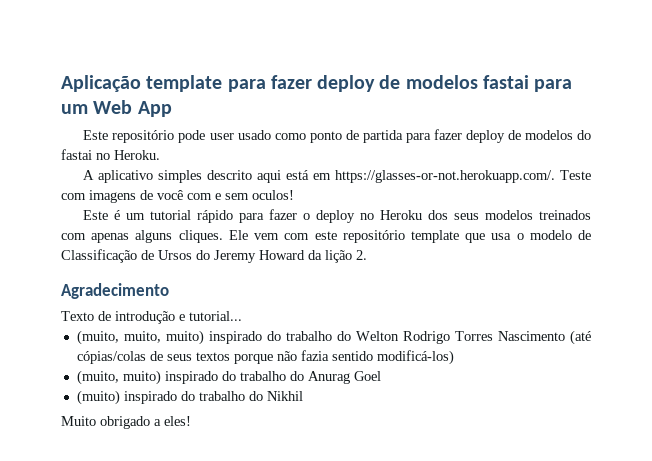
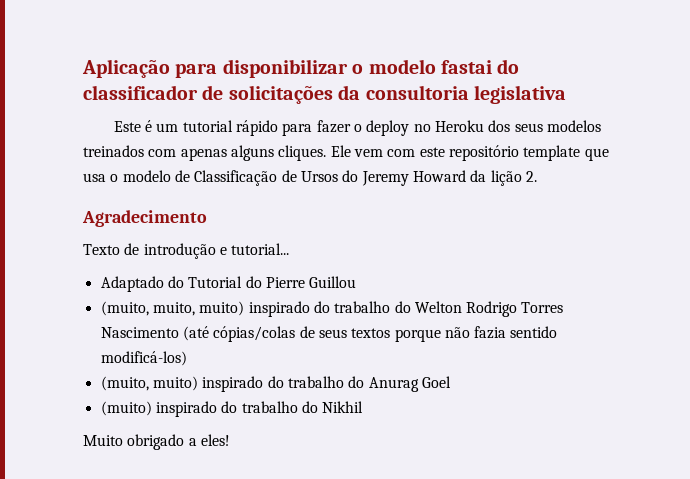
- Aplicação template para fazer deploy de modelos fastai para um Web App
- Este repositório pode user usado como ponto de partida para fazer deploy de modelos do fastai no Heroku.
- A aplicativo simples descrito aqui está em https://glasses-or-not.herokuapp.com/. Teste com imagens de você com e sem oculos!
+ Aplicação para disponibilizar o modelo fastai do classificador de solicitações da consultoria legislativa
+ Adaptado do Tutorial do Pierre Guillou

